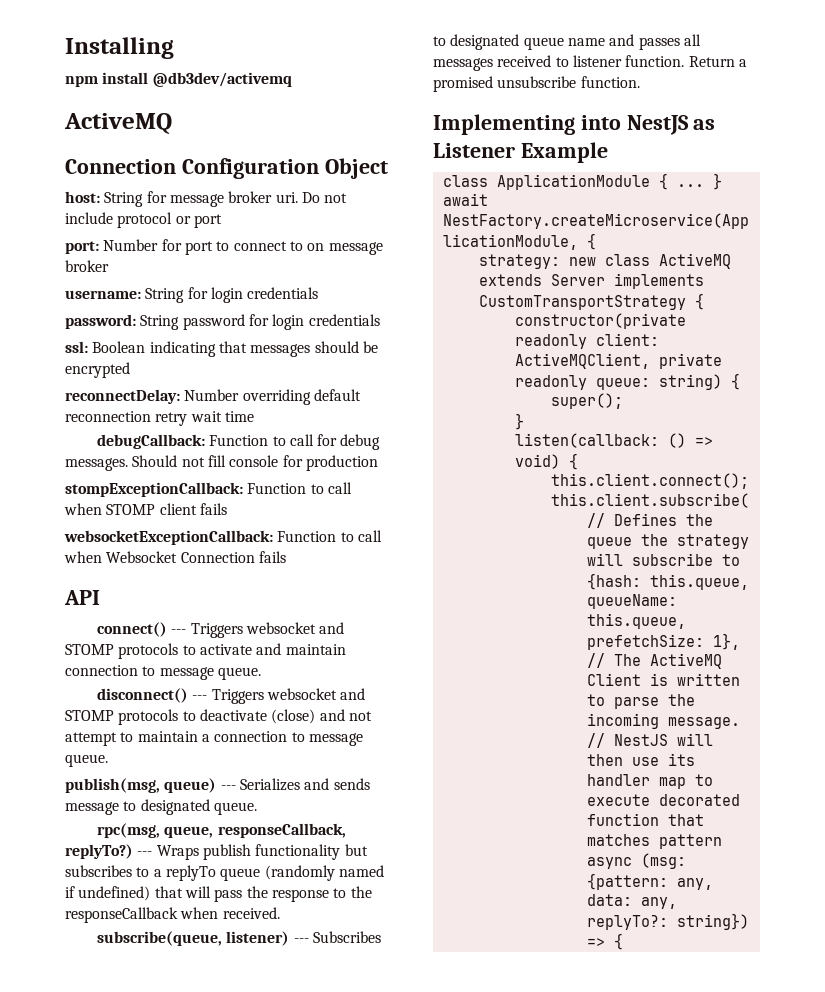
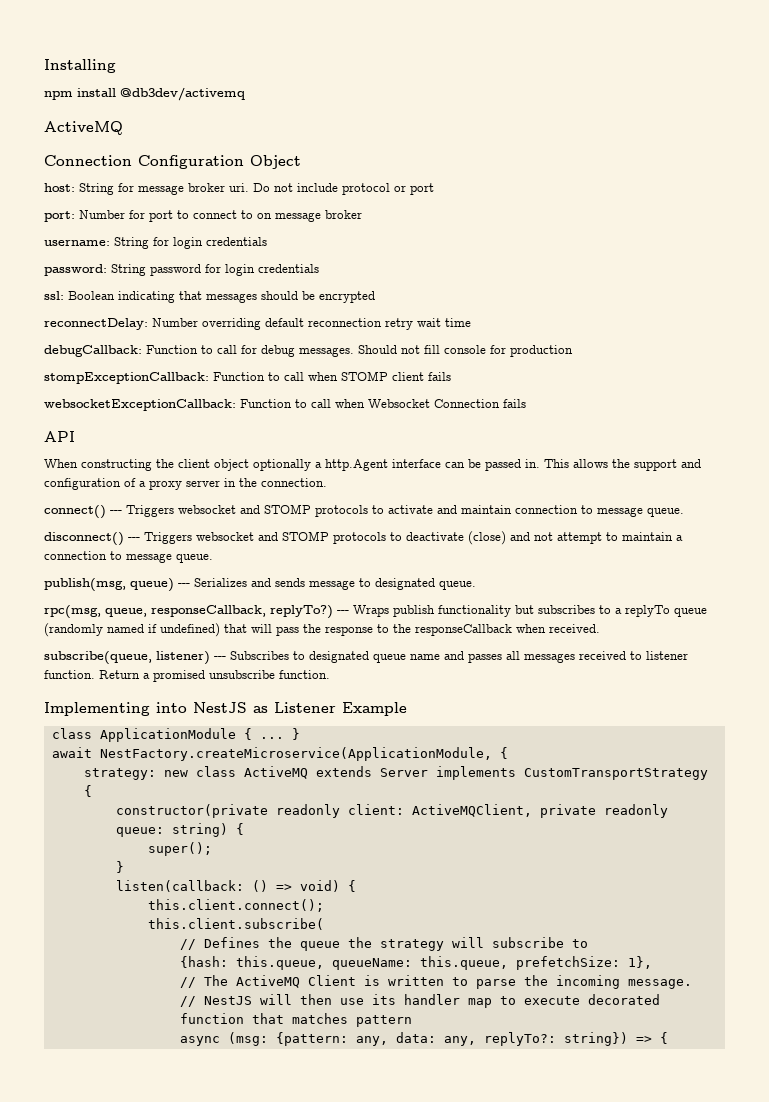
+ When constructing the client object optionally a http.Agent interface can be passed in. This allows the support and configuration of a proxy server in the connection.

